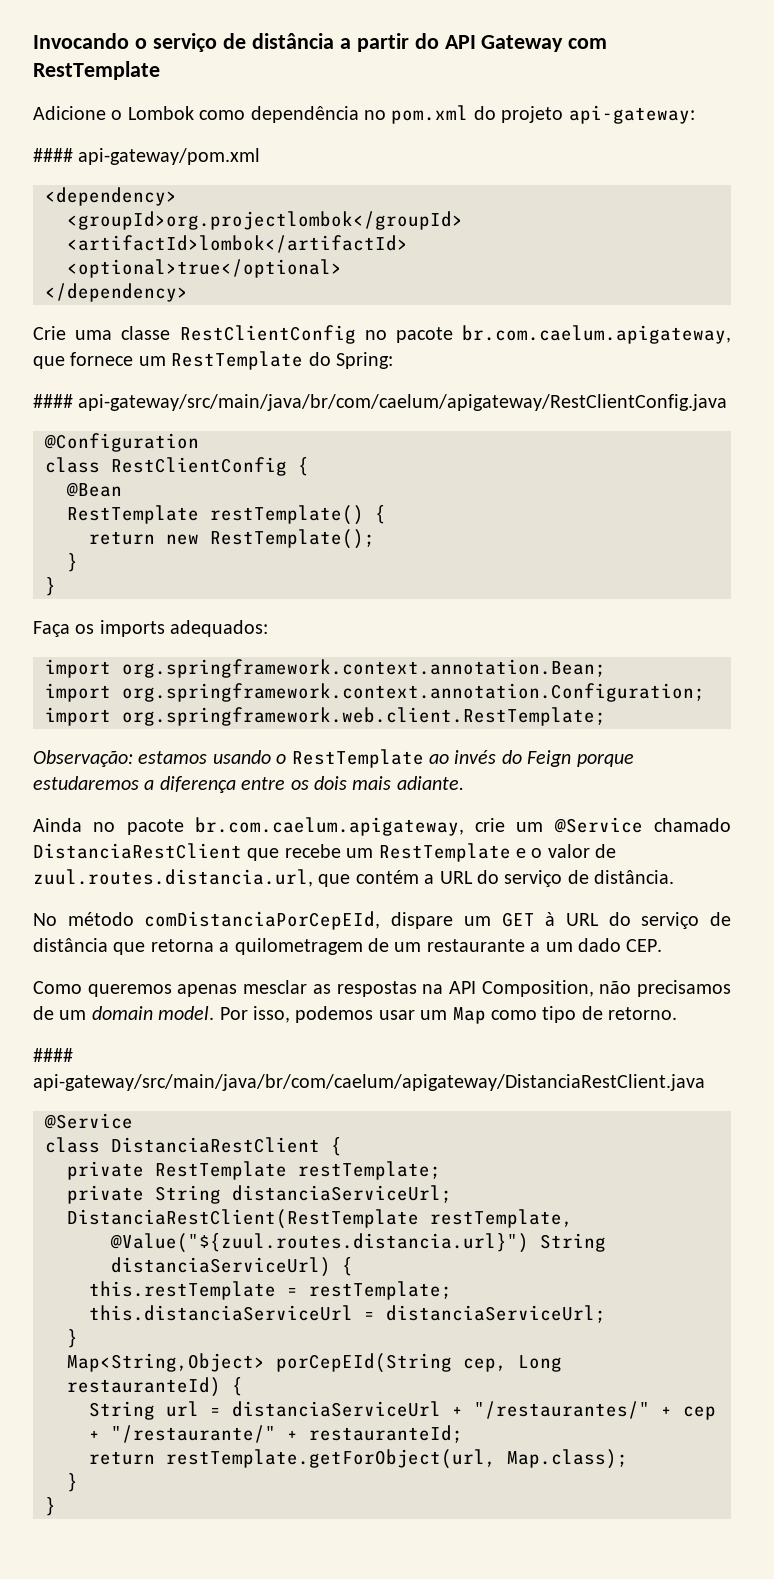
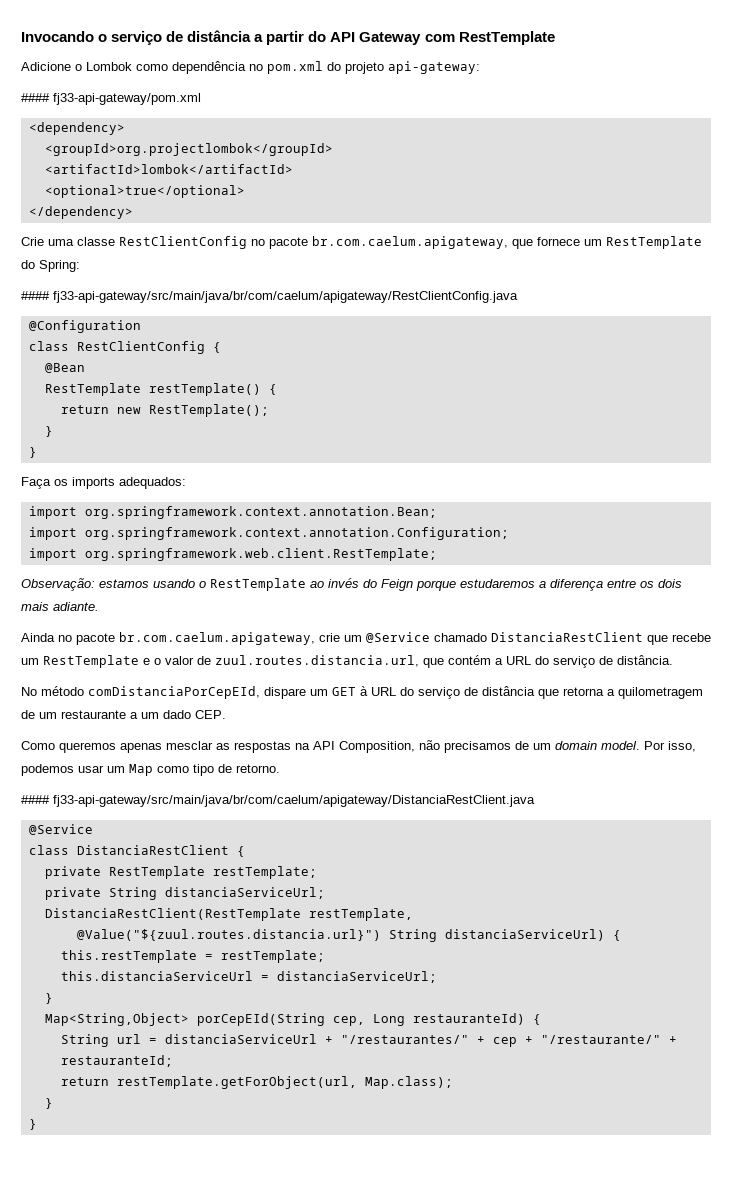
- #### api-gateway/pom.xml
+ #### fj33-api-gateway/pom.xml
- #### api-gateway/src/main/java/br/com/caelum/apigateway/RestClientConfig.java
+ #### fj33-api-gateway/src/main/java/br/com/caelum/apigateway/RestClientConfig.java
- #### api-gateway/src/main/java/br/com/caelum/apigateway/DistanciaRestClient.java
+ #### fj33-api-gateway/src/main/java/br/com/caelum/apigateway/DistanciaRestClient.java

